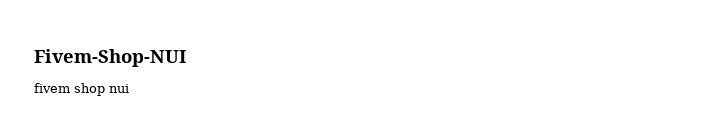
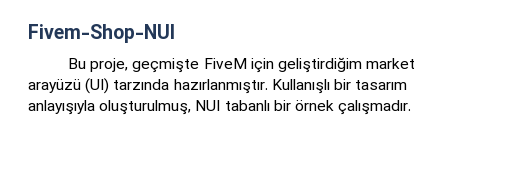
- fivem shop nui
+ Bu proje, geçmişte FiveM için geliştirdiğim market arayüzü (UI) tarzında hazırlanmıştır. Kullanışlı bir tasarım anlayışıyla oluşturulmuş, NUI tabanlı bir örnek çalışmadır.

